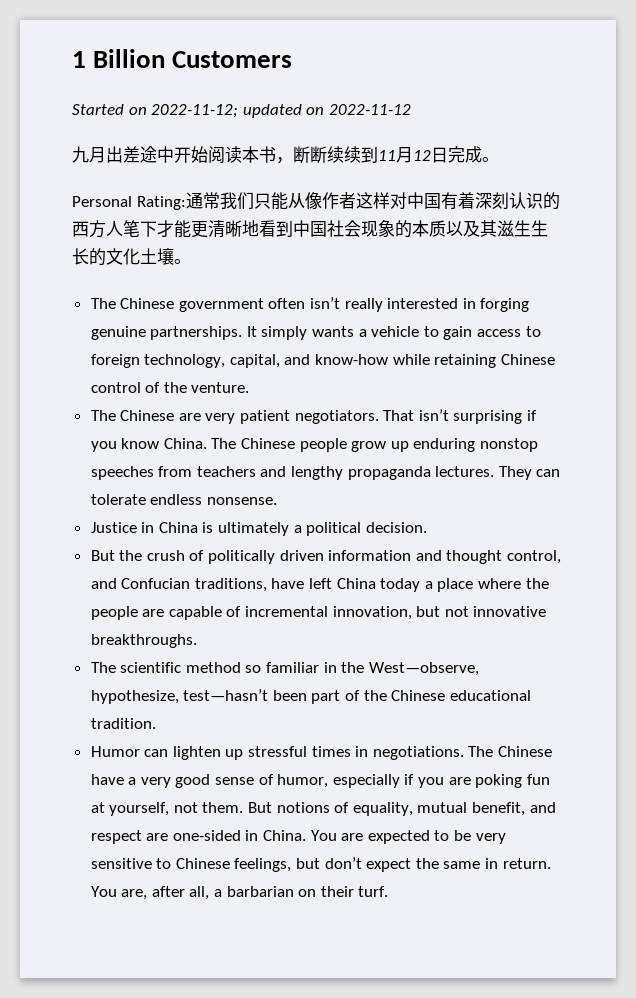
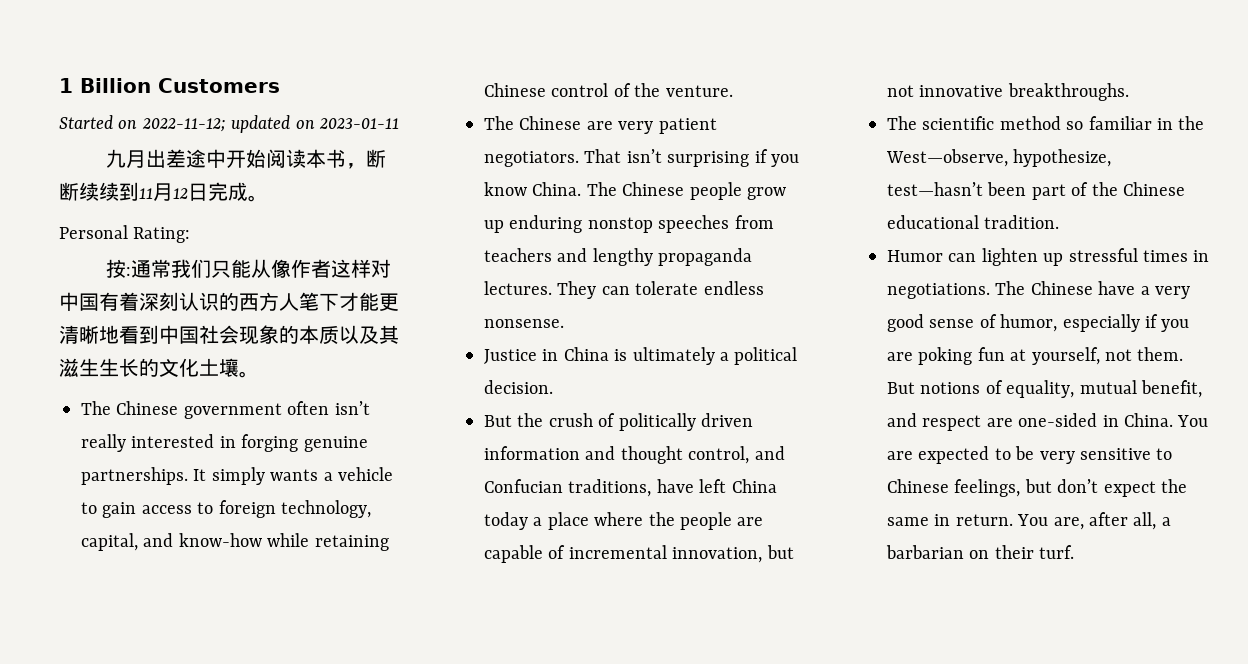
- Started on 2022-11-12; updated on 2022-11-12
+ Started on 2022-11-12; updated on 2023-01-11
- Personal Rating:通常我们只能从像作者这样对中国有着深刻认识的西方人笔下才能更清晰地看到中国社会现象的本质以及其滋生生长的文化土壤。
+ Personal Rating:
+ 按:通常我们只能从像作者这样对中国有着深刻认识的西方人笔下才能更清晰地看到中国社会现象的本质以及其滋生生长的文化土壤。

